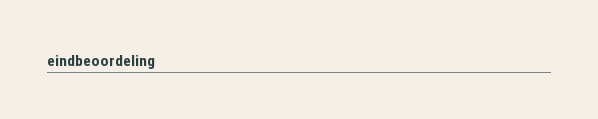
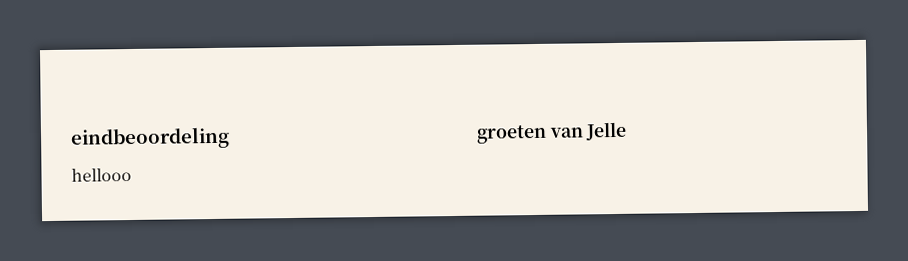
+ hellooo
+ groeten van Jelle

